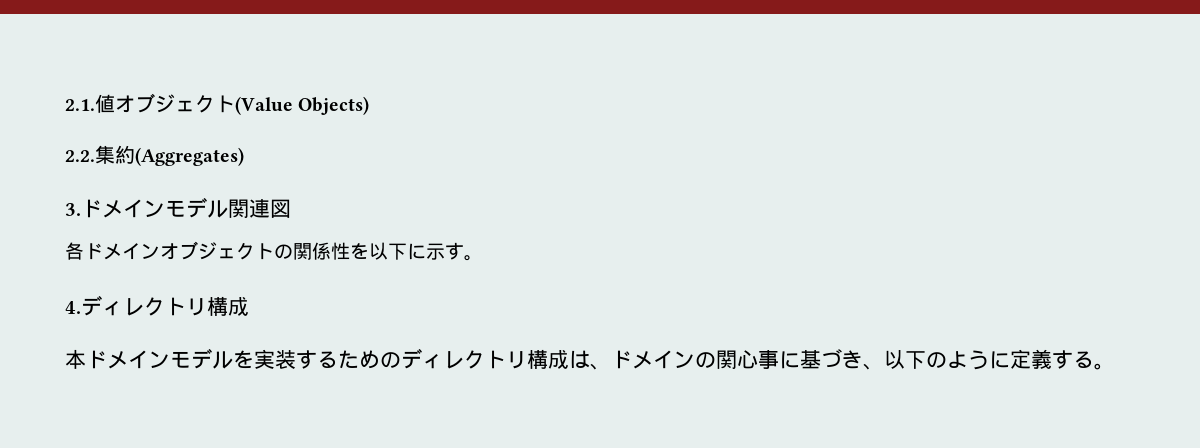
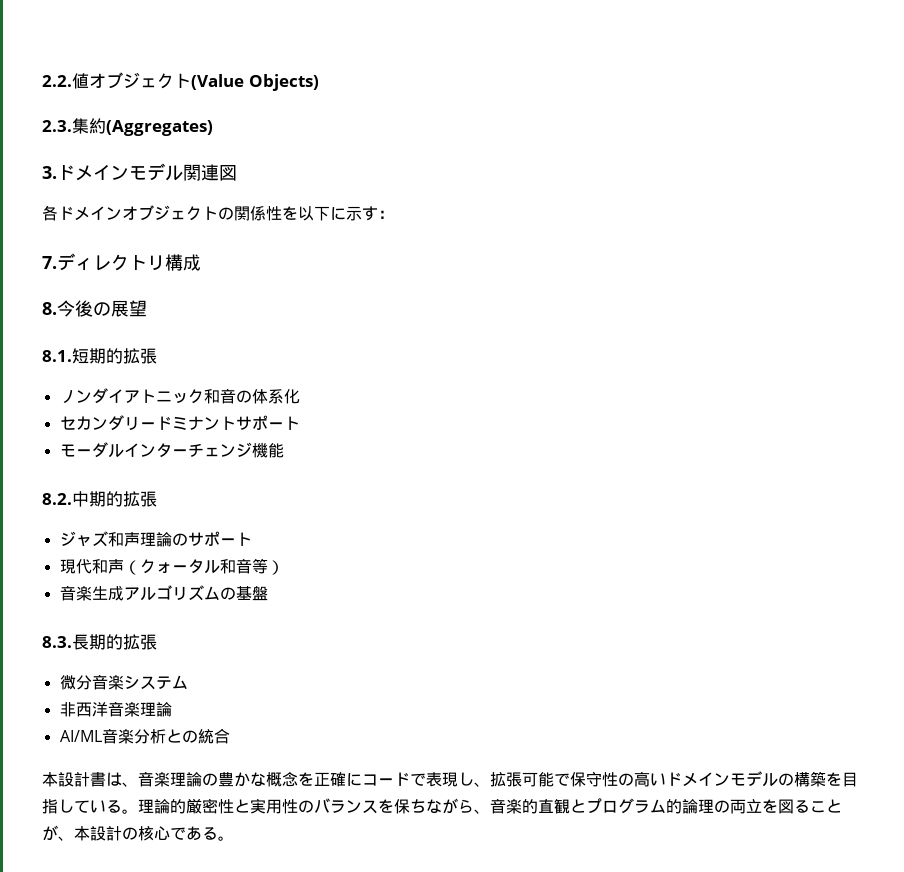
- 2.1.値オブジェクト(Value Objects)
+ 2.2.値オブジェクト(Value Objects)
- 2.2.集約(Aggregates)
+ 2.3.集約(Aggregates)
- 各ドメインオブジェクトの関係性を以下に示す。
- 4.ディレクトリ構成
+ 各ドメインオブジェクトの関係性を以下に示す：
+ 7.ディレクトリ構成
- 本ドメインモデルを実装するためのディレクトリ構成は、ドメインの関心事に基づき、以下のように定義する。
+ 8.今後の展望
+ 8.1.短期的拡張
+ ノンダイアトニック和音の体系化
+ セカンダリードミナントサポート
+ モーダルインターチェンジ機能
+ 8.2.中期的拡張
+ ジャズ和声理論のサポート
+ 現代和声（クォータル和音等）
+ 音楽生成アルゴリズムの基盤
+ 8.3.長期的拡張
+ 微分音楽システム
+ 非西洋音楽理論
+ AI/ML音楽分析との統合
+ 本設計書は、音楽理論の豊かな概念を正確にコードで表現し、拡張可能で保守性の高いドメインモデルの構築を目指している。理論的厳密性と実用性のバランスを保ちながら、音楽的直観とプログラム的論理の両立を図ることが、本設計の核心である。

